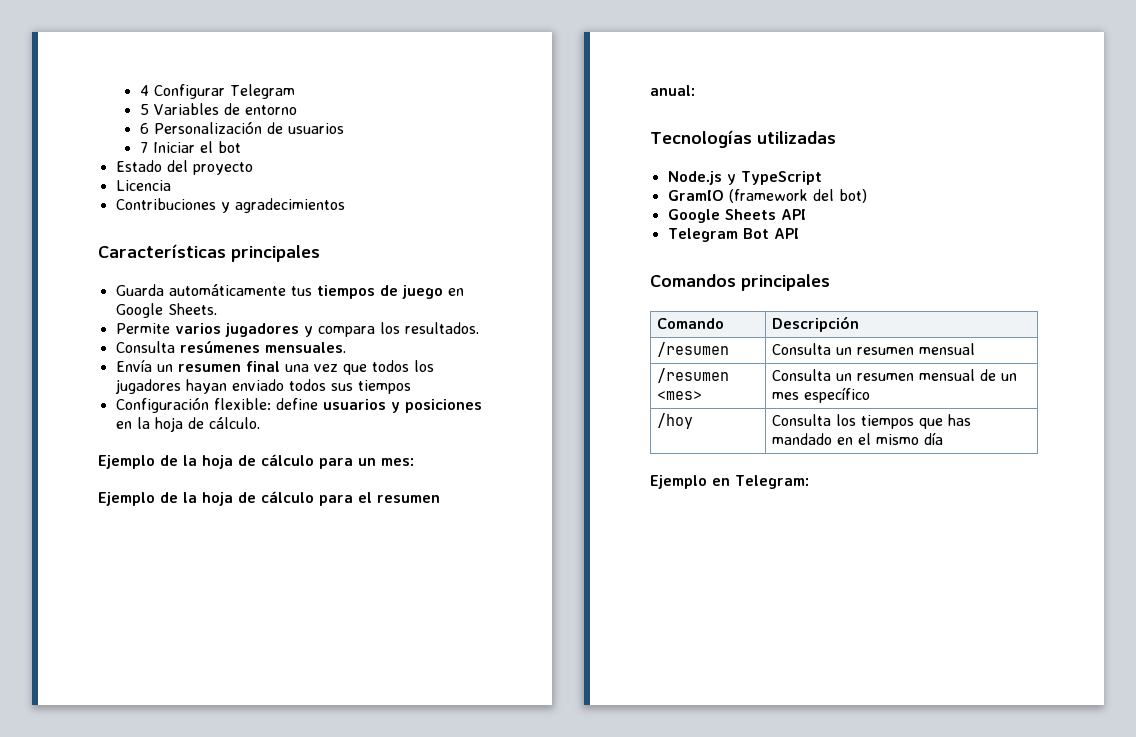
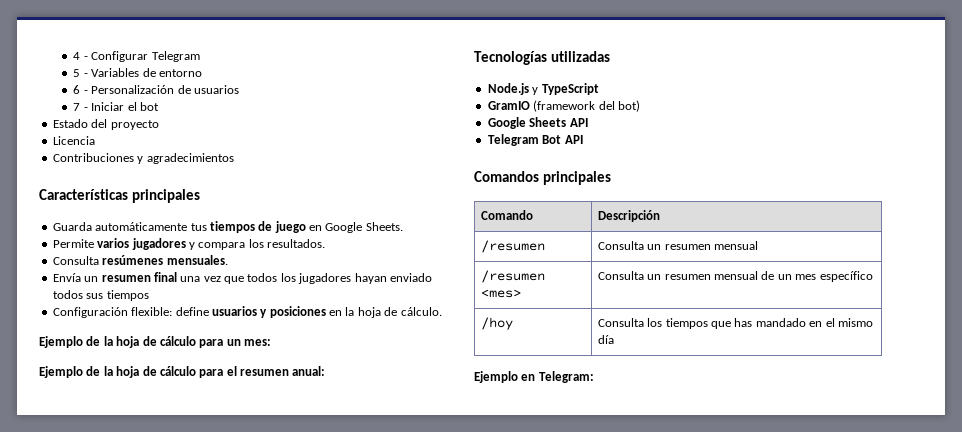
- 4 Configurar Telegram
+ 4 - Configurar Telegram
- 5 Variables de entorno
+ 5 - Variables de entorno
- 6 Personalización de usuarios
+ 6 - Personalización de usuarios
- 7 Iniciar el bot
+ 7 - Iniciar el bot

